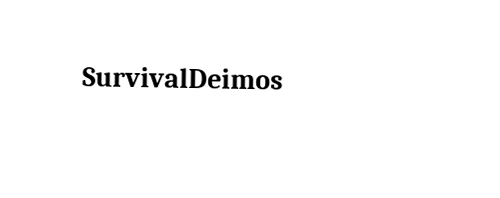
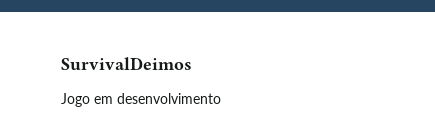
+ Jogo em desenvolvimento

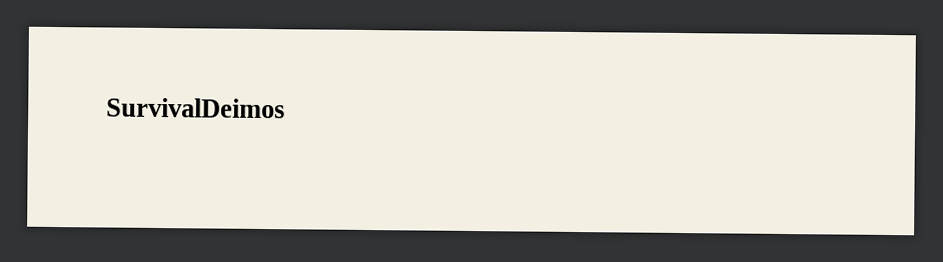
- Jogo em desenvolvimento

